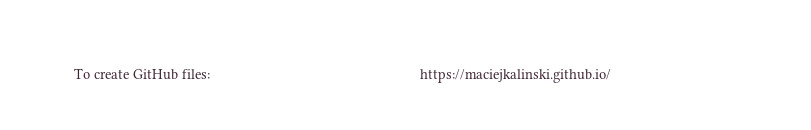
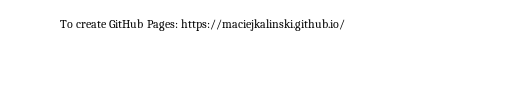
- To create GitHub files: https://maciejkalinski.github.io/
+ To create GitHub Pages: https://maciejkalinski.github.io/

